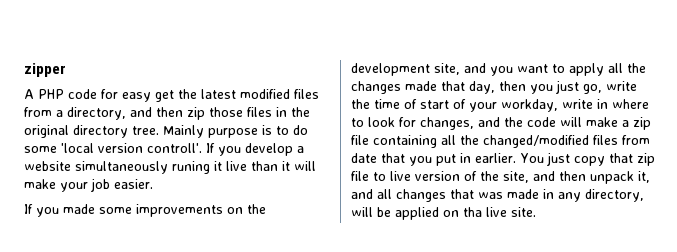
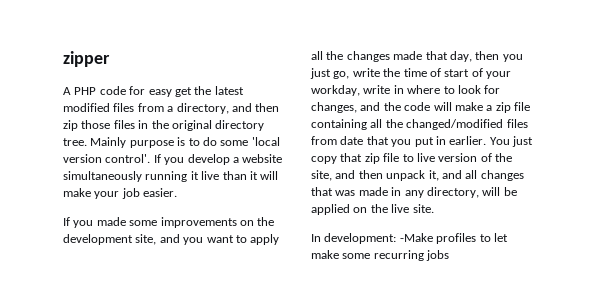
- Mainly purpose is to do some 'local version controll'.
+ Mainly purpose is to do some 'local version control'.
- If you develop a website simultaneously runing it live than it will make your job easier.
+ If you develop a website simultaneously running it live than it will make your job easier.
- You just copy that zip file to live version of the site, and then unpack it, and all changes that was made in any directory, will be applied on tha live site.
+ You just copy that zip file to live version of the site, and then unpack it, and all changes that was made in any directory, will be applied on the live site.
+ In development: -Make profiles to let make some recurring jobs

